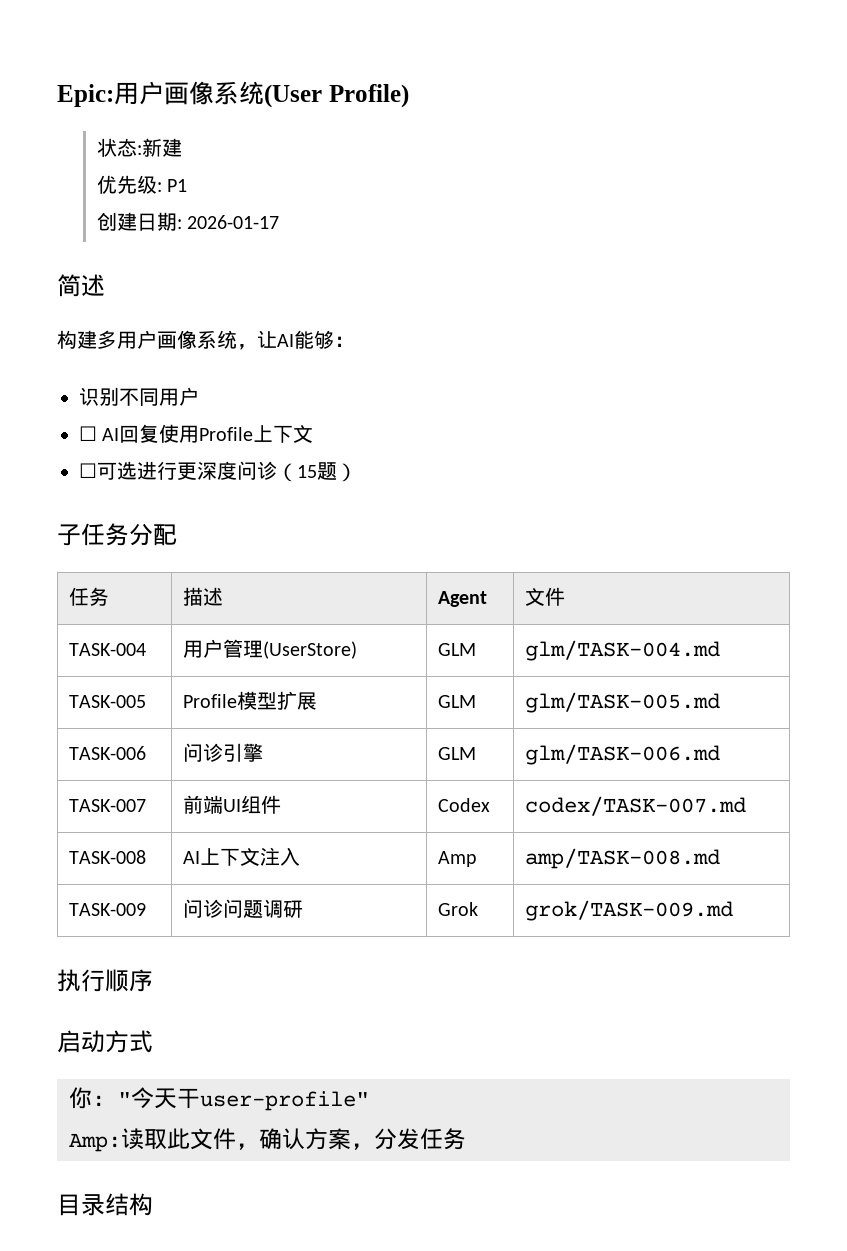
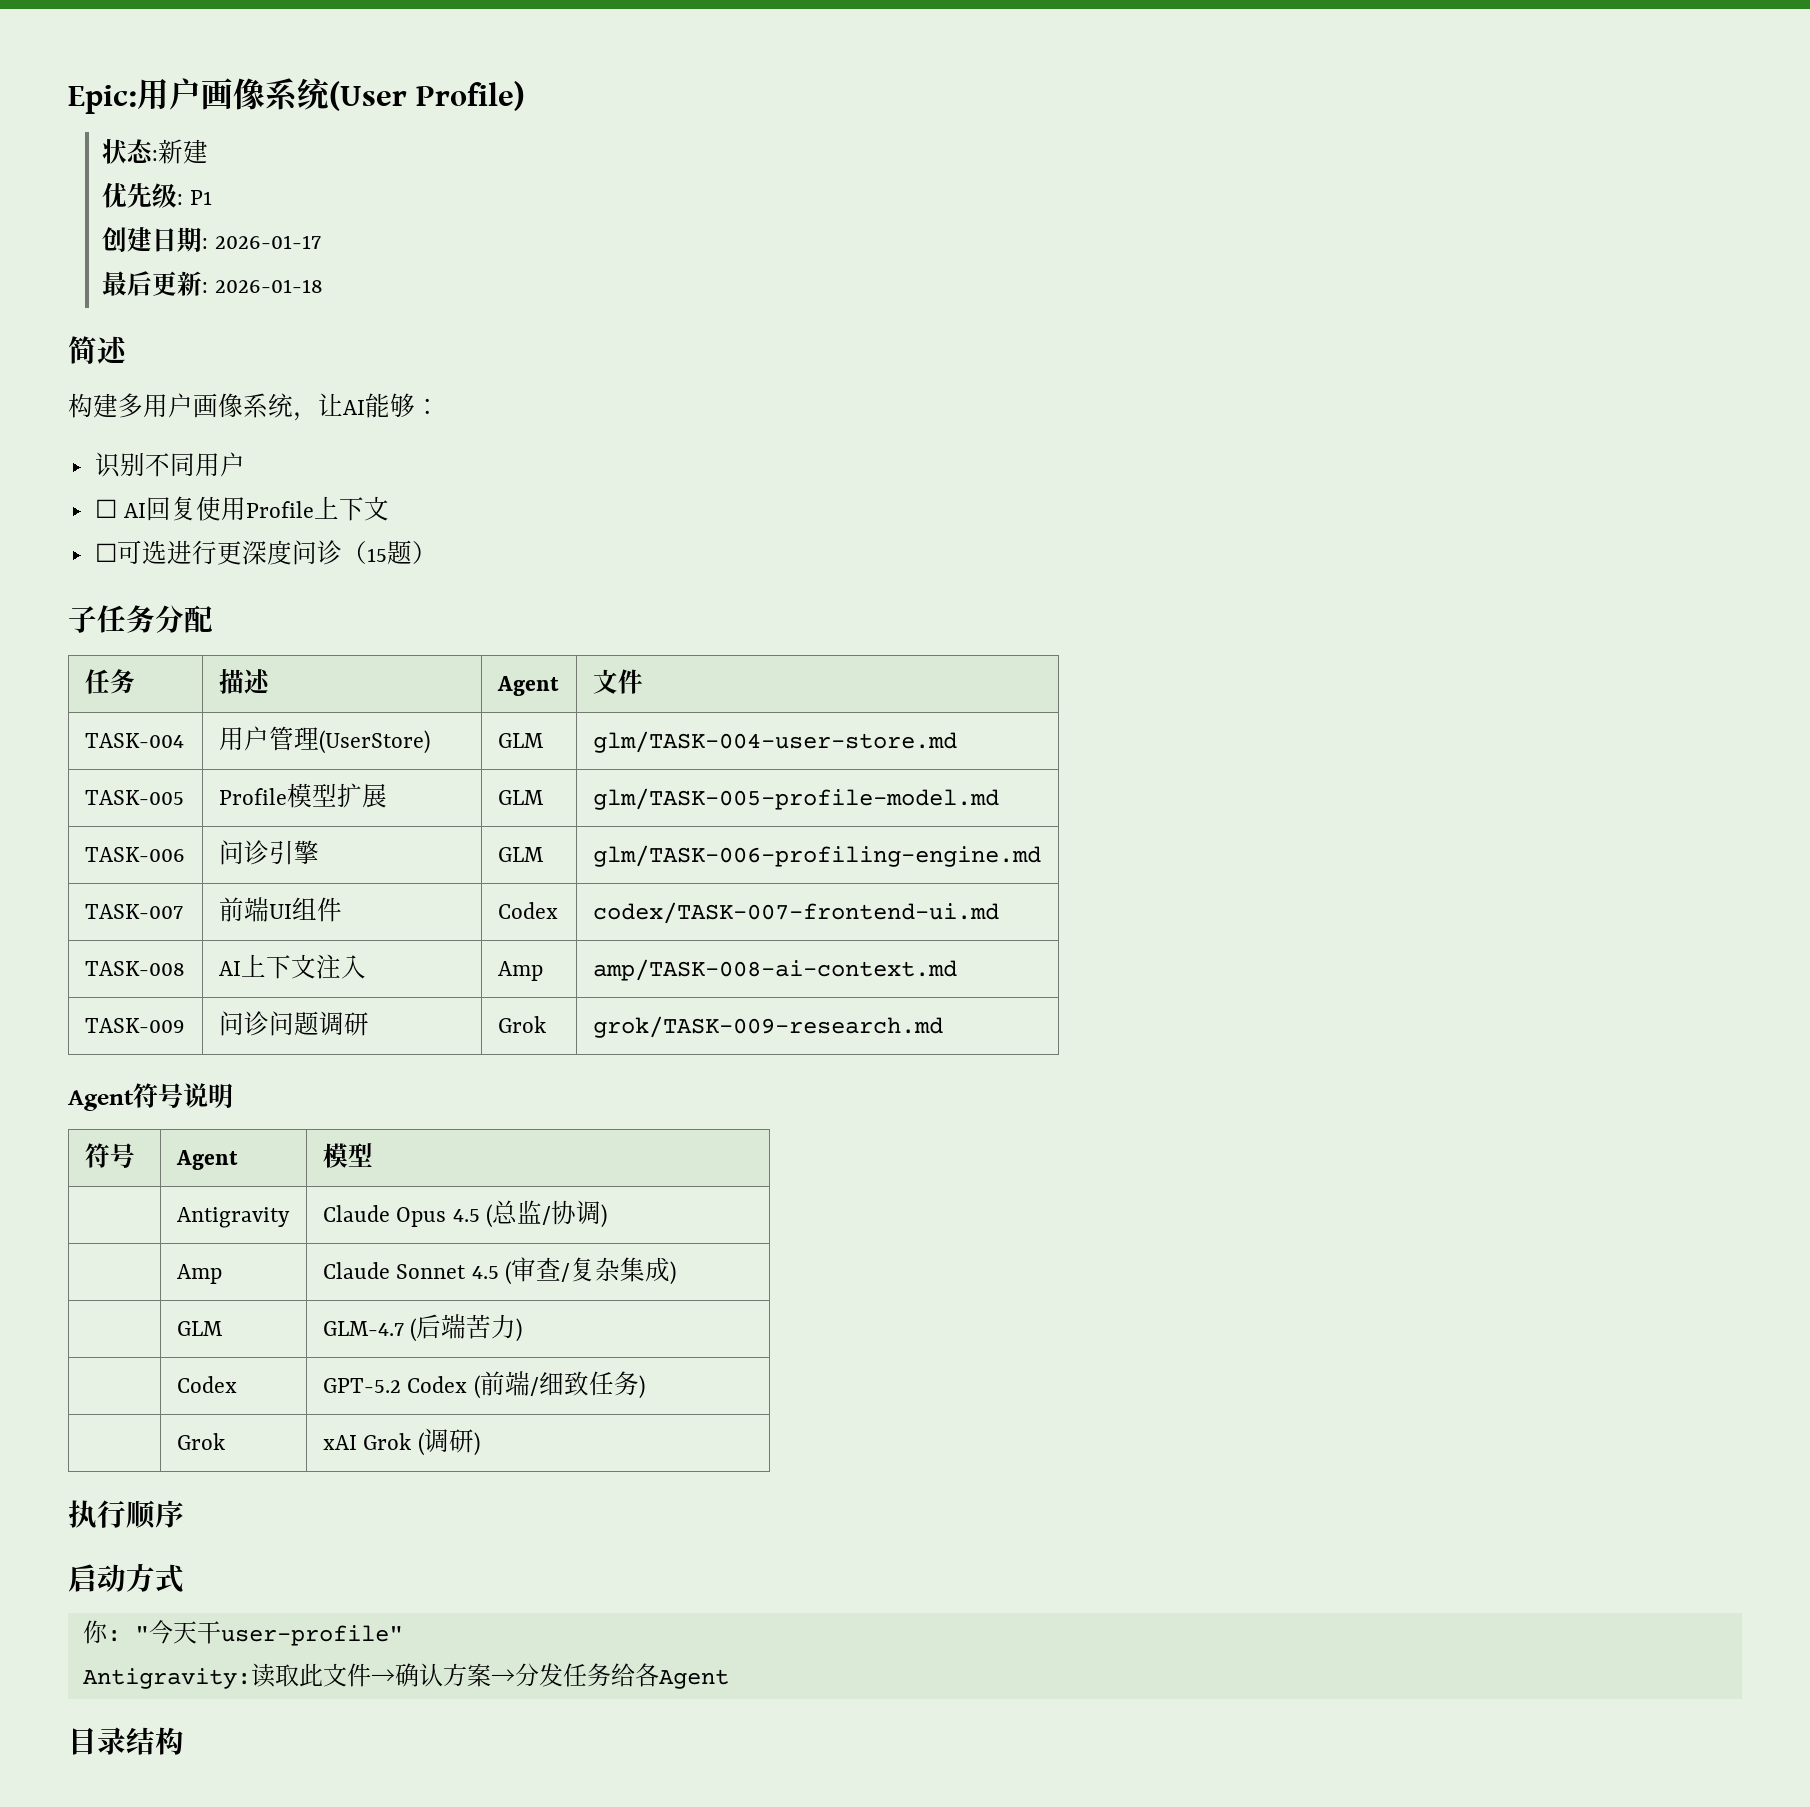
+ 最后更新: 2026-01-18
- TASK-004 | 用户管理(UserStore) | GLM | glm/TASK-004.md
+ TASK-004 | 用户管理(UserStore) | GLM | glm/TASK-004-user-store.md
- TASK-005 | Profile模型扩展 | GLM | glm/TASK-005.md
+ TASK-005 | Profile模型扩展 | GLM | glm/TASK-005-profile-model.md
- TASK-006 | 问诊引擎 | GLM | glm/TASK-006.md
+ TASK-006 | 问诊引擎 | GLM | glm/TASK-006-profiling-engine.md
- TASK-007 | 前端UI组件 | Codex | codex/TASK-007.md
+ TASK-007 | 前端UI组件 | Codex | codex/TASK-007-frontend-ui.md
- TASK-008 | AI上下文注入 | Amp | amp/TASK-008.md
+ TASK-008 | AI上下文注入 | Amp | amp/TASK-008-ai-context.md
- TASK-009 | 问诊问题调研 | Grok | grok/TASK-009.md
+ TASK-009 | 问诊问题调研 | Grok | grok/TASK-009-research.md
+ Agent符号说明
+ 符号 | Agent | 模型
+ | Antigravity | Claude Opus 4.5 (总监/协调)
+ | Amp | Claude Sonnet 4.5 (审查/复杂集成)
+ | GLM | GLM-4.7 (后端苦力)
+ | Codex | GPT-5.2 Codex (前端/细致任务)
+ | Grok | xAI Grok (调研)
- Amp:读取此文件，确认方案，分发任务
+ Antigravity:读取此文件→确认方案→分发任务给各Agent

